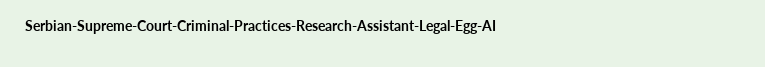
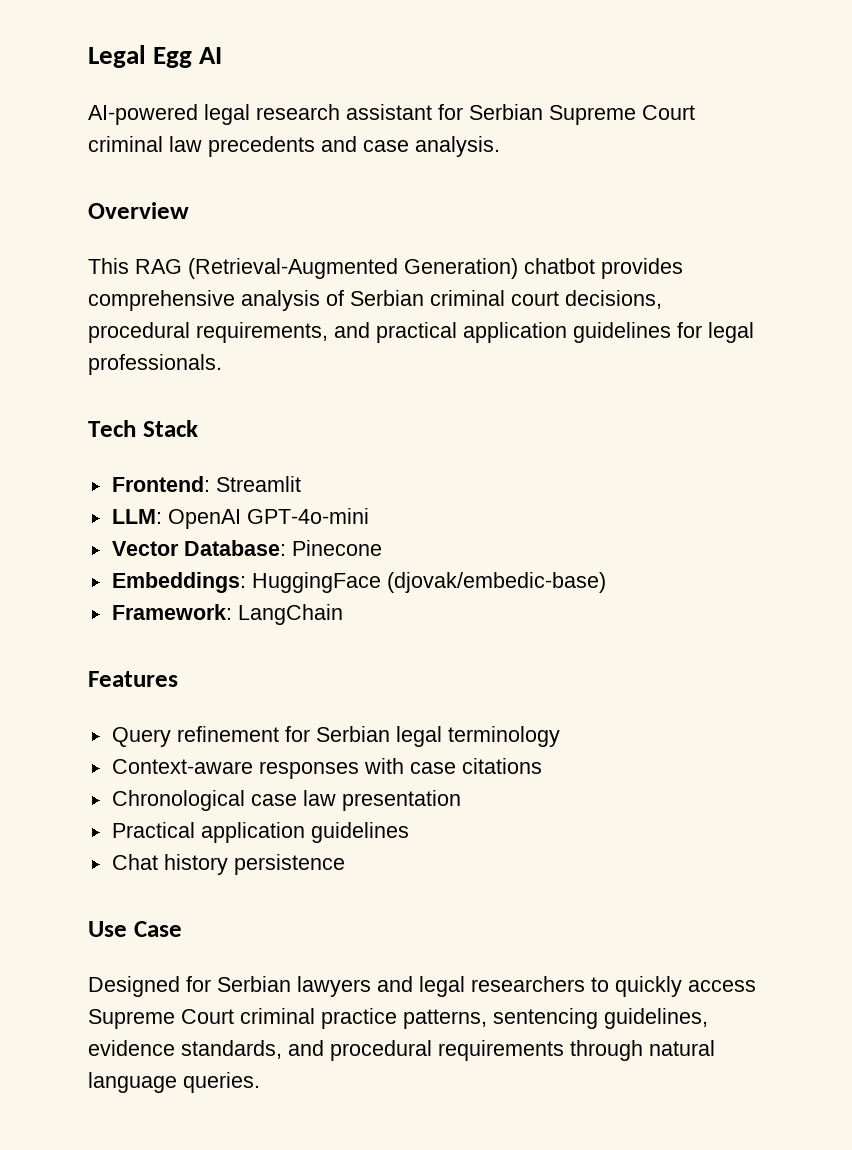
- Serbian-Supreme-Court-Criminal-Practices-Research-Assistant-Legal-Egg-AI
+ Legal Egg AI
+ AI-powered legal research assistant for Serbian Supreme Court criminal law precedents and case analysis.
+ Overview
+ This RAG (Retrieval-Augmented Generation) chatbot provides comprehensive analysis of Serbian criminal court decisions, procedural requirements, and practical application guidelines for legal professionals.
+ Tech Stack
+ Frontend: Streamlit
+ LLM: OpenAI GPT-4o-mini
+ Vector Database: Pinecone
+ Embeddings: HuggingFace (djovak/embedic-base)
+ Framework: LangChain
+ Features
+ Query refinement for Serbian legal terminology
+ Context-aware responses with case citations
+ Chronological case law presentation
+ Practical application guidelines
+ Chat history persistence
+ Use Case
+ Designed for Serbian lawyers and legal researchers to quickly access Supreme Court criminal practice patterns, sentencing guidelines, evidence standards, and procedural requirements through natural language queries.

